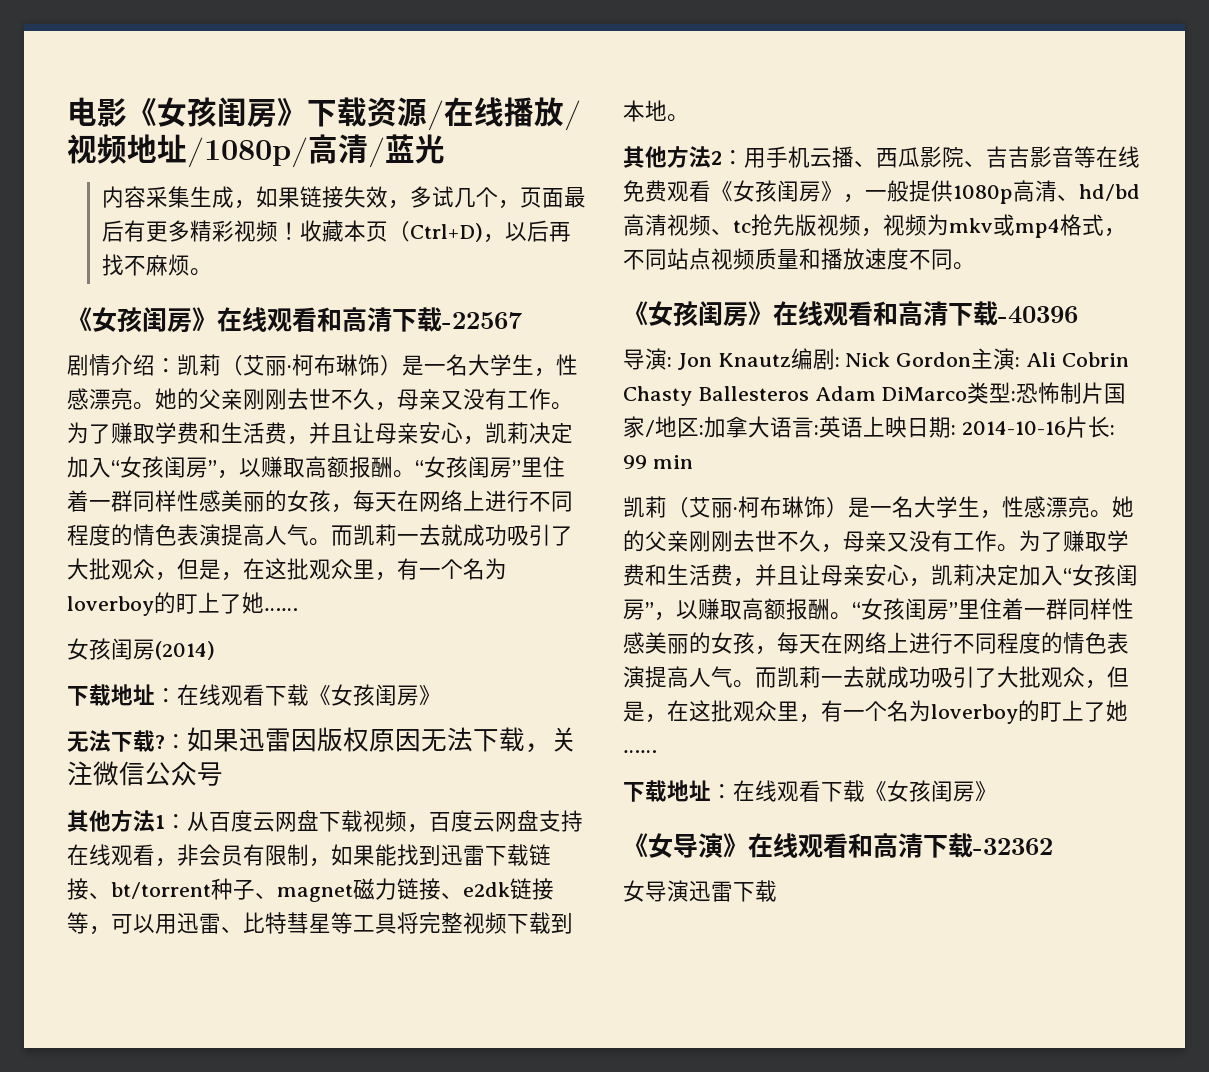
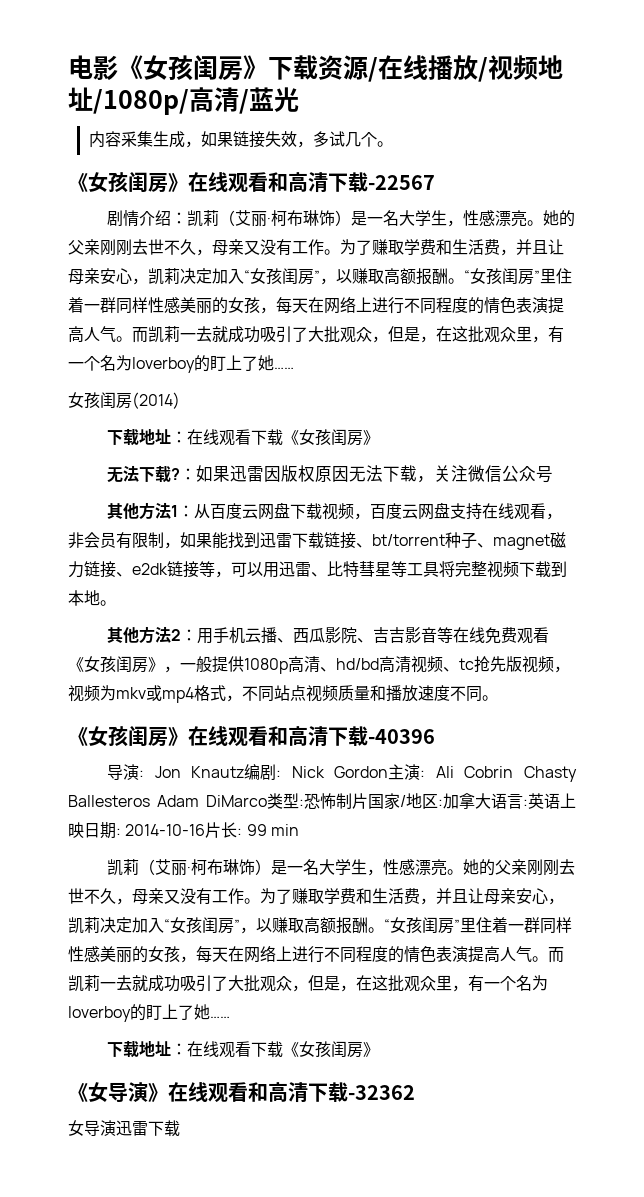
- 内容采集生成，如果链接失效，多试几个，页面最后有更多精彩视频！收藏本页（Ctrl+D)，以后再找不麻烦。
+ 内容采集生成，如果链接失效，多试几个。

